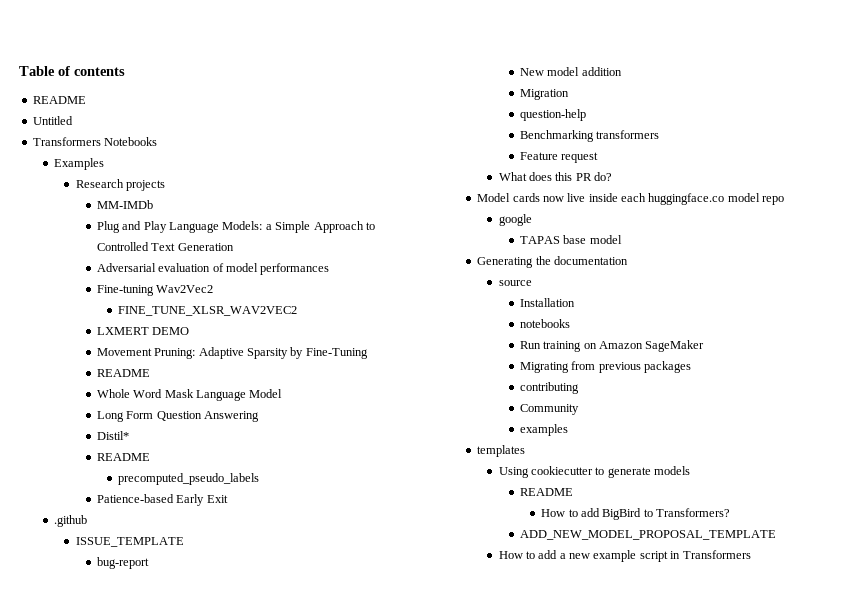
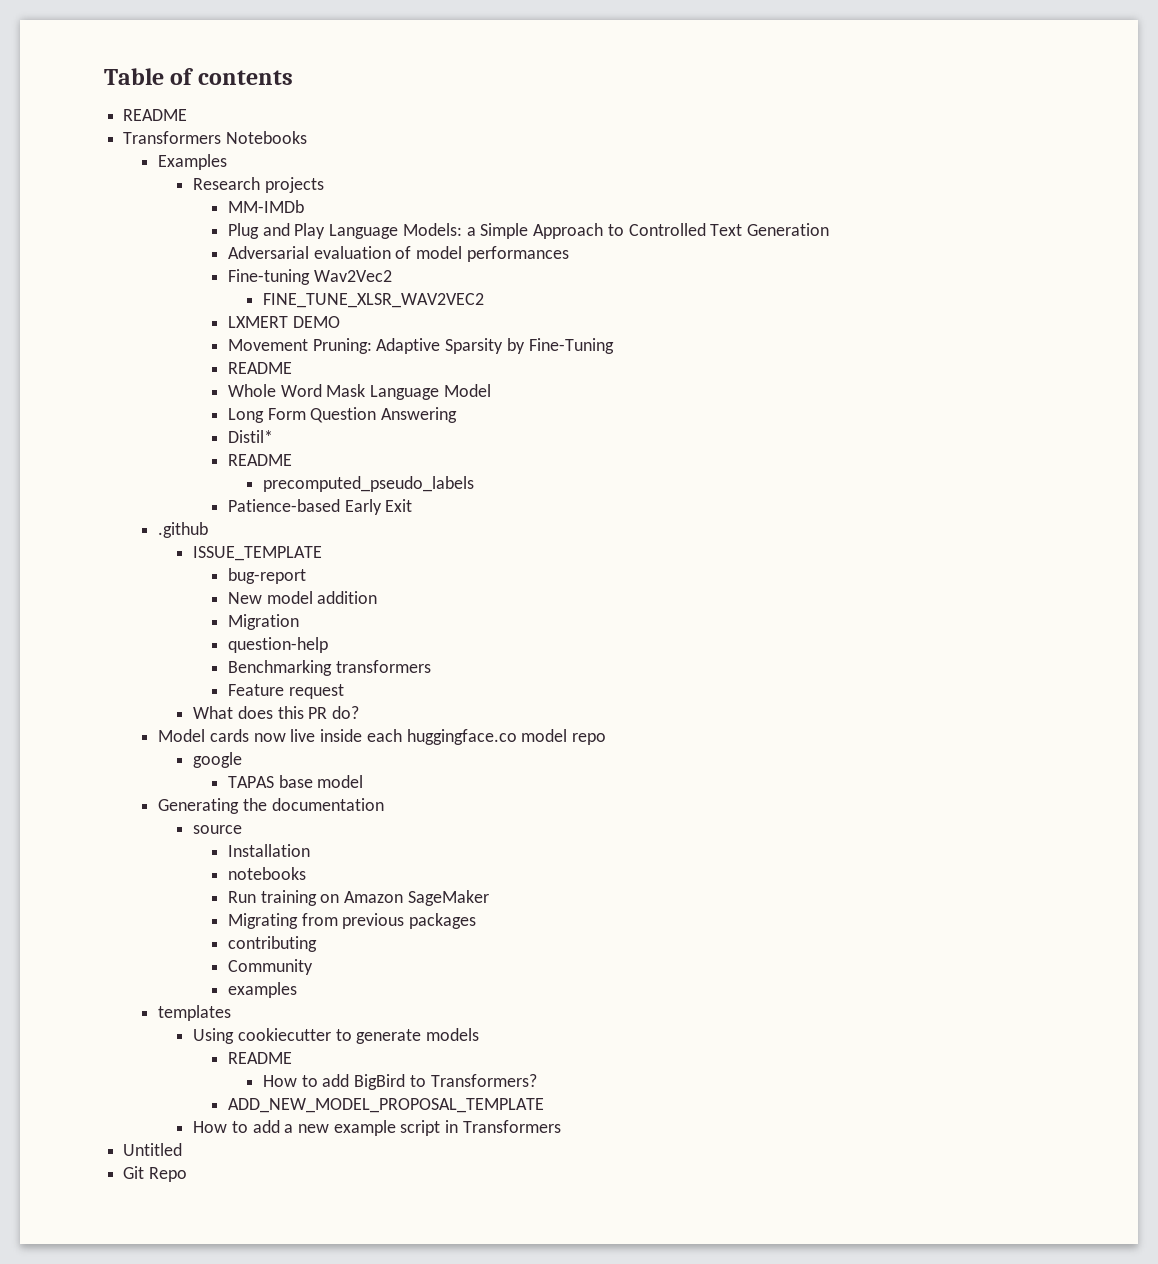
- Untitled
+ Untitled
+ Git Repo

